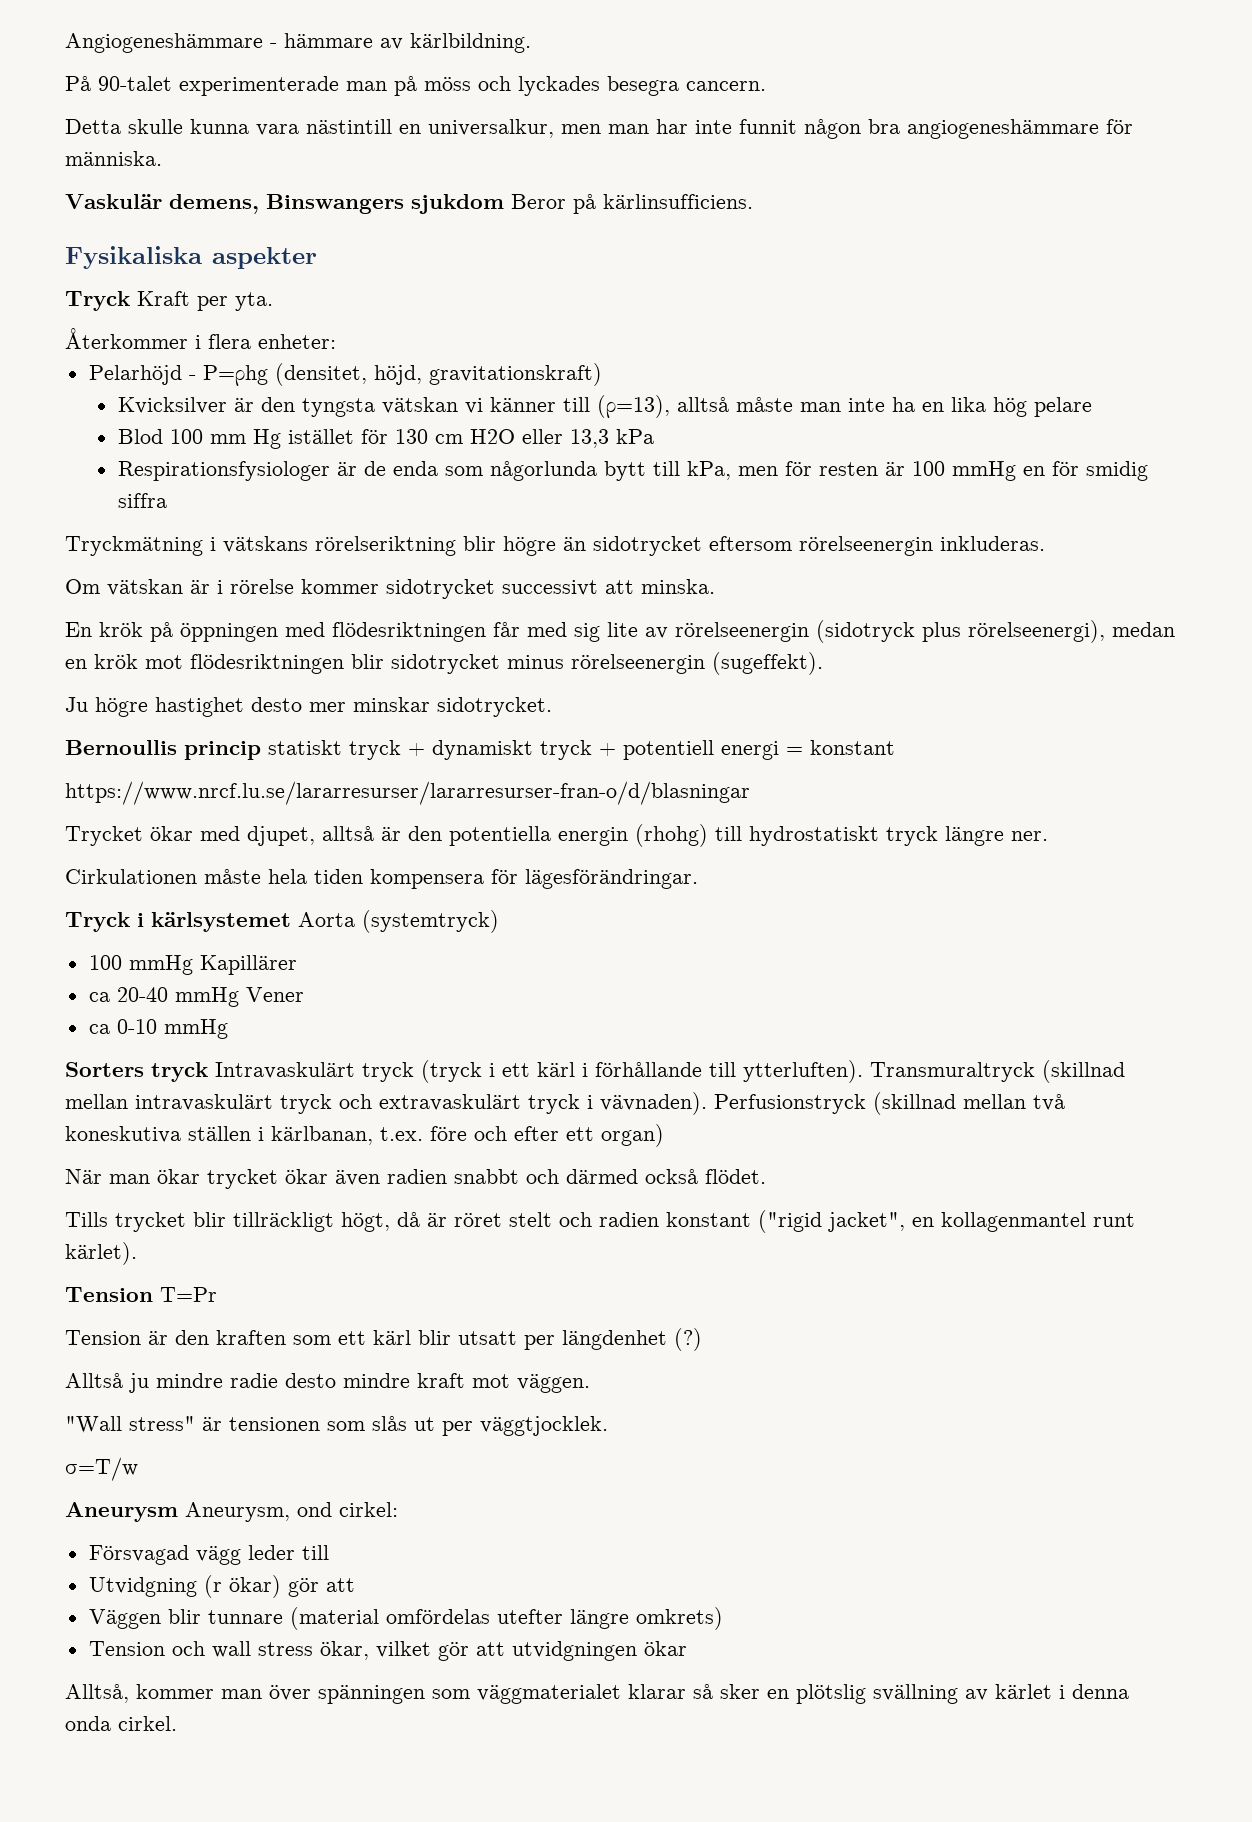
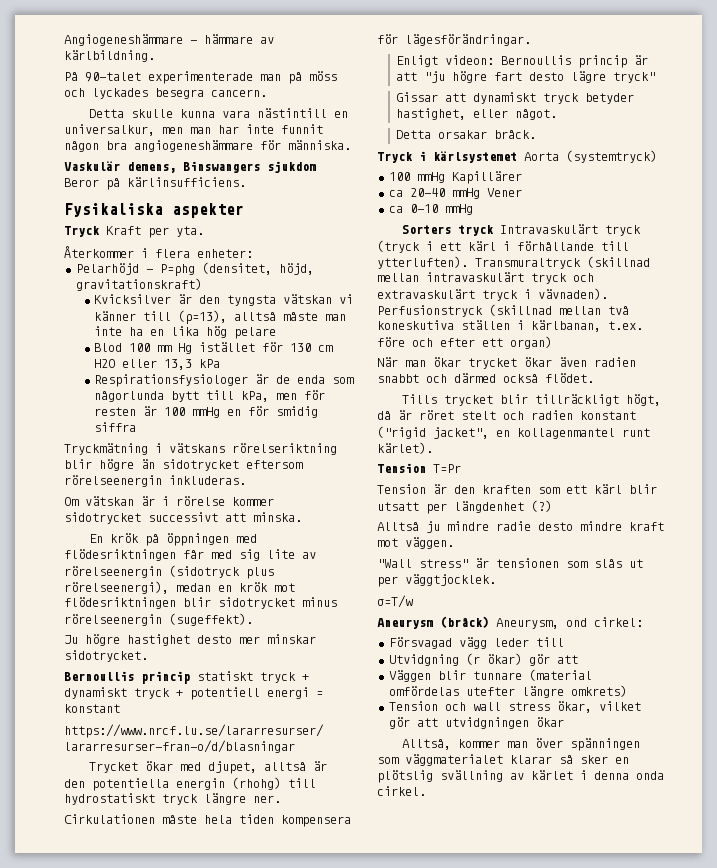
+ Enligt videon: Bernoullis princip är att "ju högre fart desto lägre tryck"
+ Gissar att dynamiskt tryck betyder hastighet, eller något.
+ Detta orsakar bråck.
- Aneurysm Aneurysm, ond cirkel:
+ Aneurysm (bråck) Aneurysm, ond cirkel:

